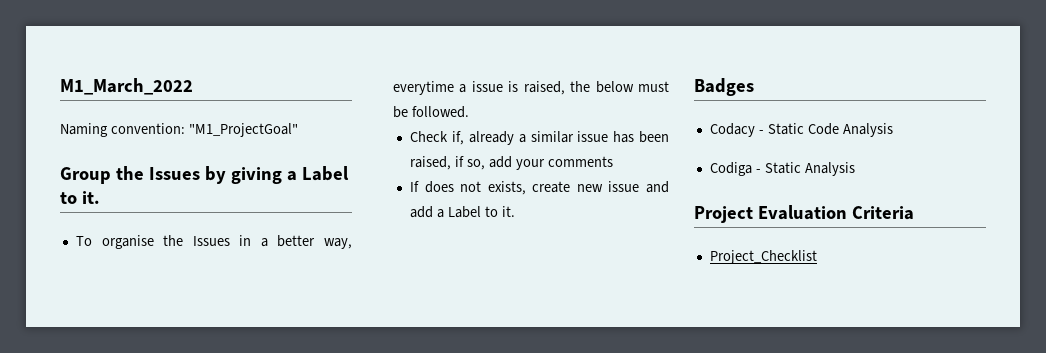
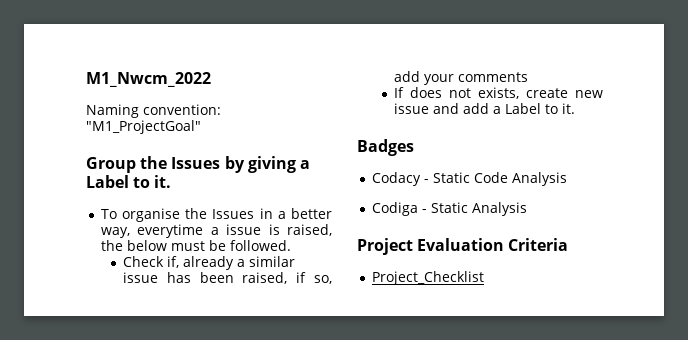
- M1_March_2022
+ M1_Nwcm_2022

